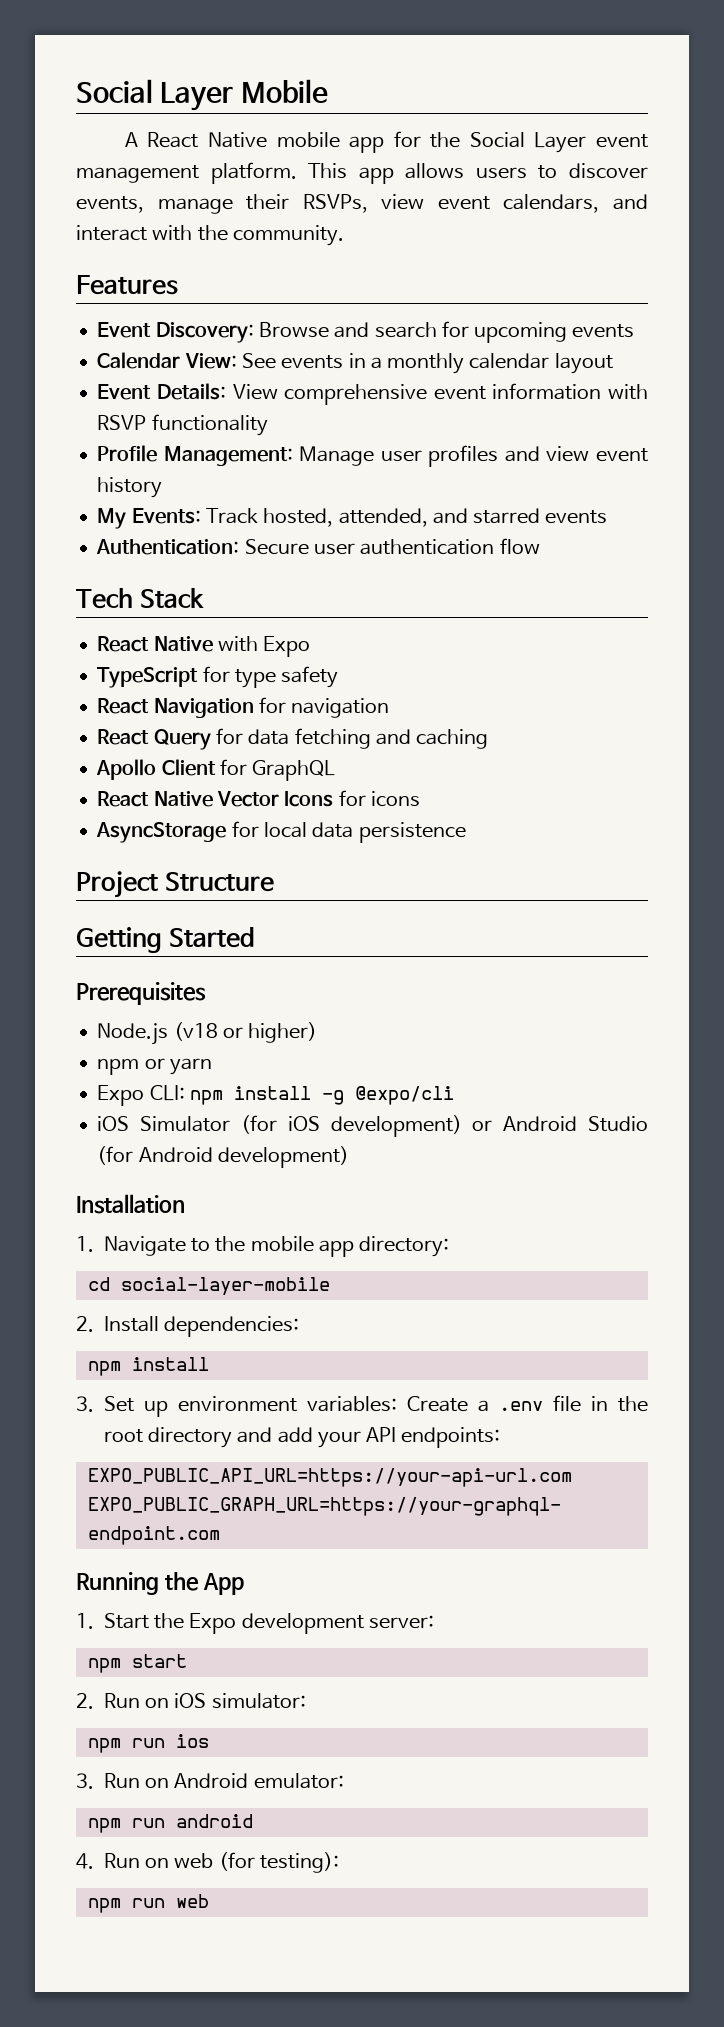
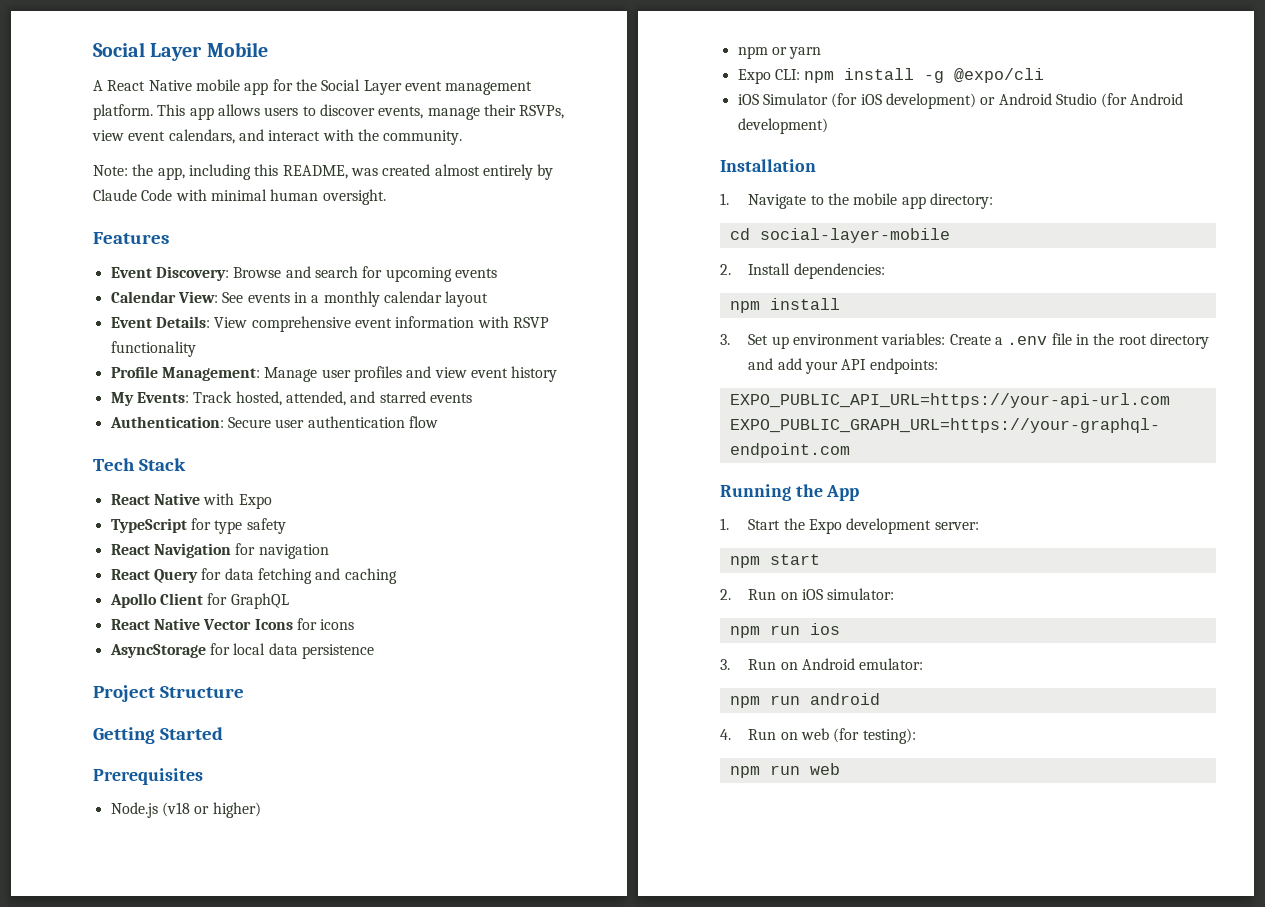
+ Note: the app, including this README, was created almost entirely by Claude Code with minimal human oversight.

